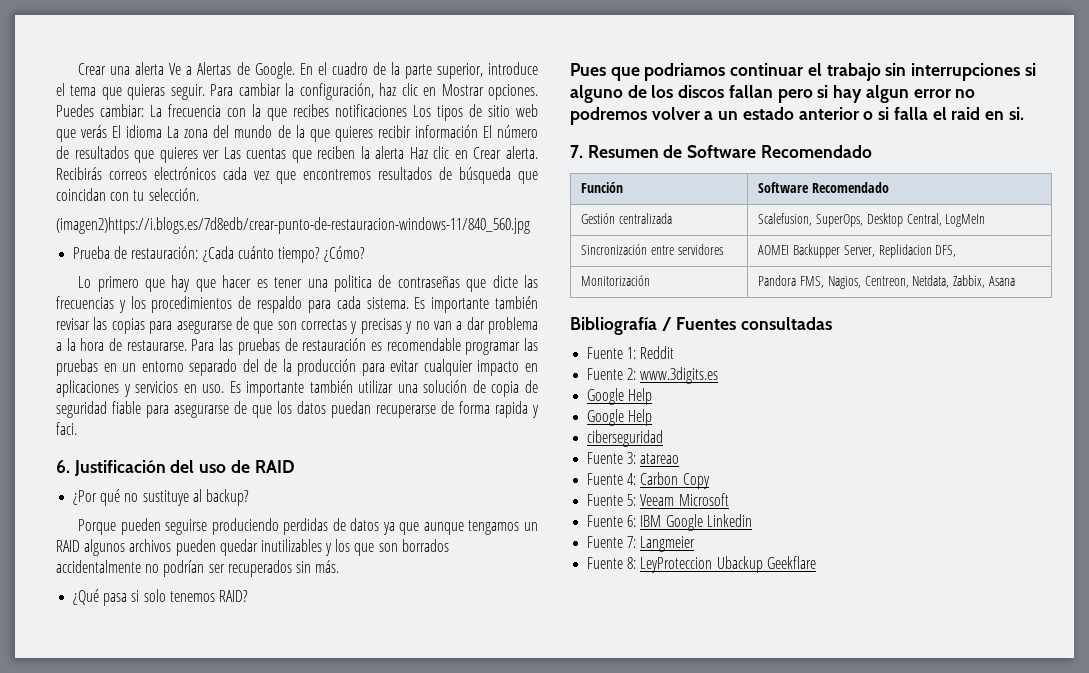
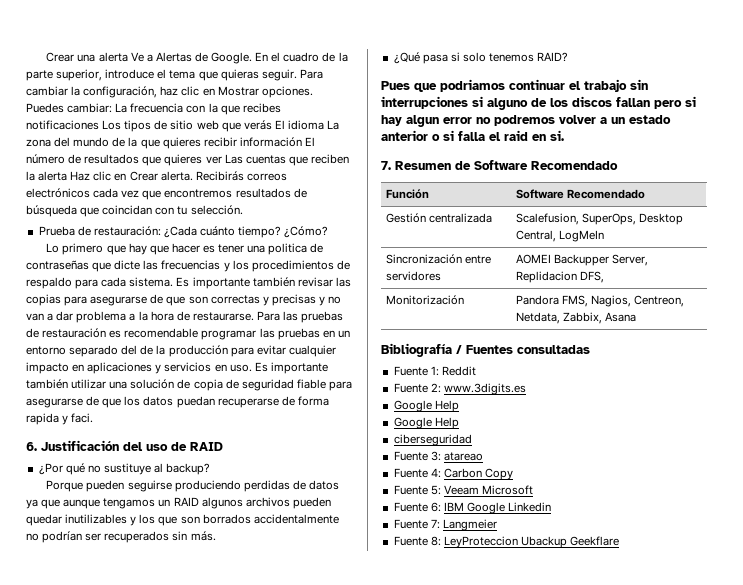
- (imagen2)https://i.blogs.es/7d8edb/crear-punto-de-restauracion-windows-11/840_560.jpg

